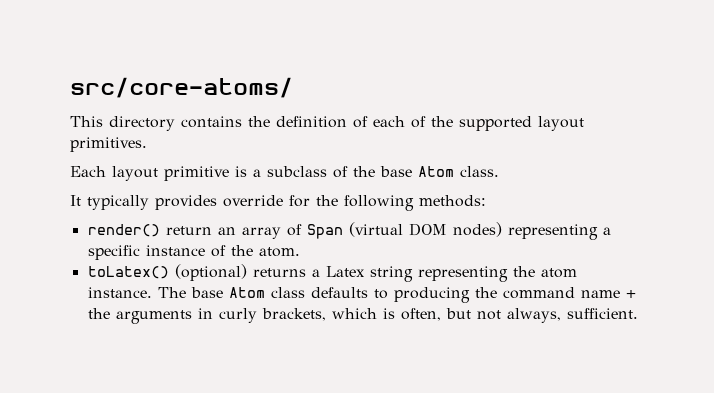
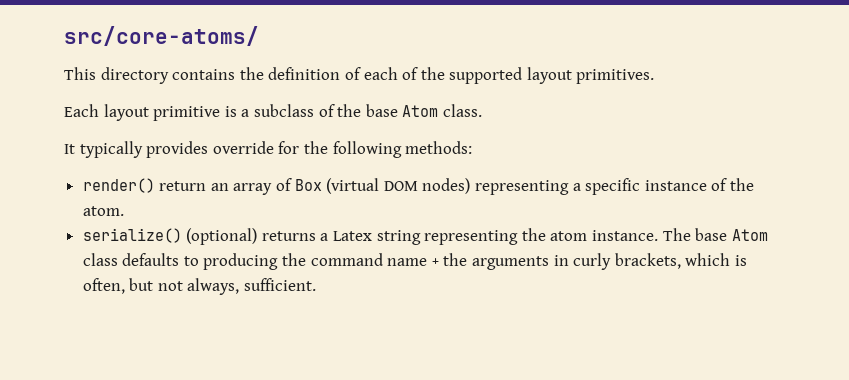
- render() return an array of Span (virtual DOM nodes) representing a specific instance of the atom.
+ render() return an array of Box (virtual DOM nodes) representing a specific instance of the atom.
- toLatex() (optional) returns a Latex string representing the atom instance.
+ serialize() (optional) returns a Latex string representing the atom instance.

